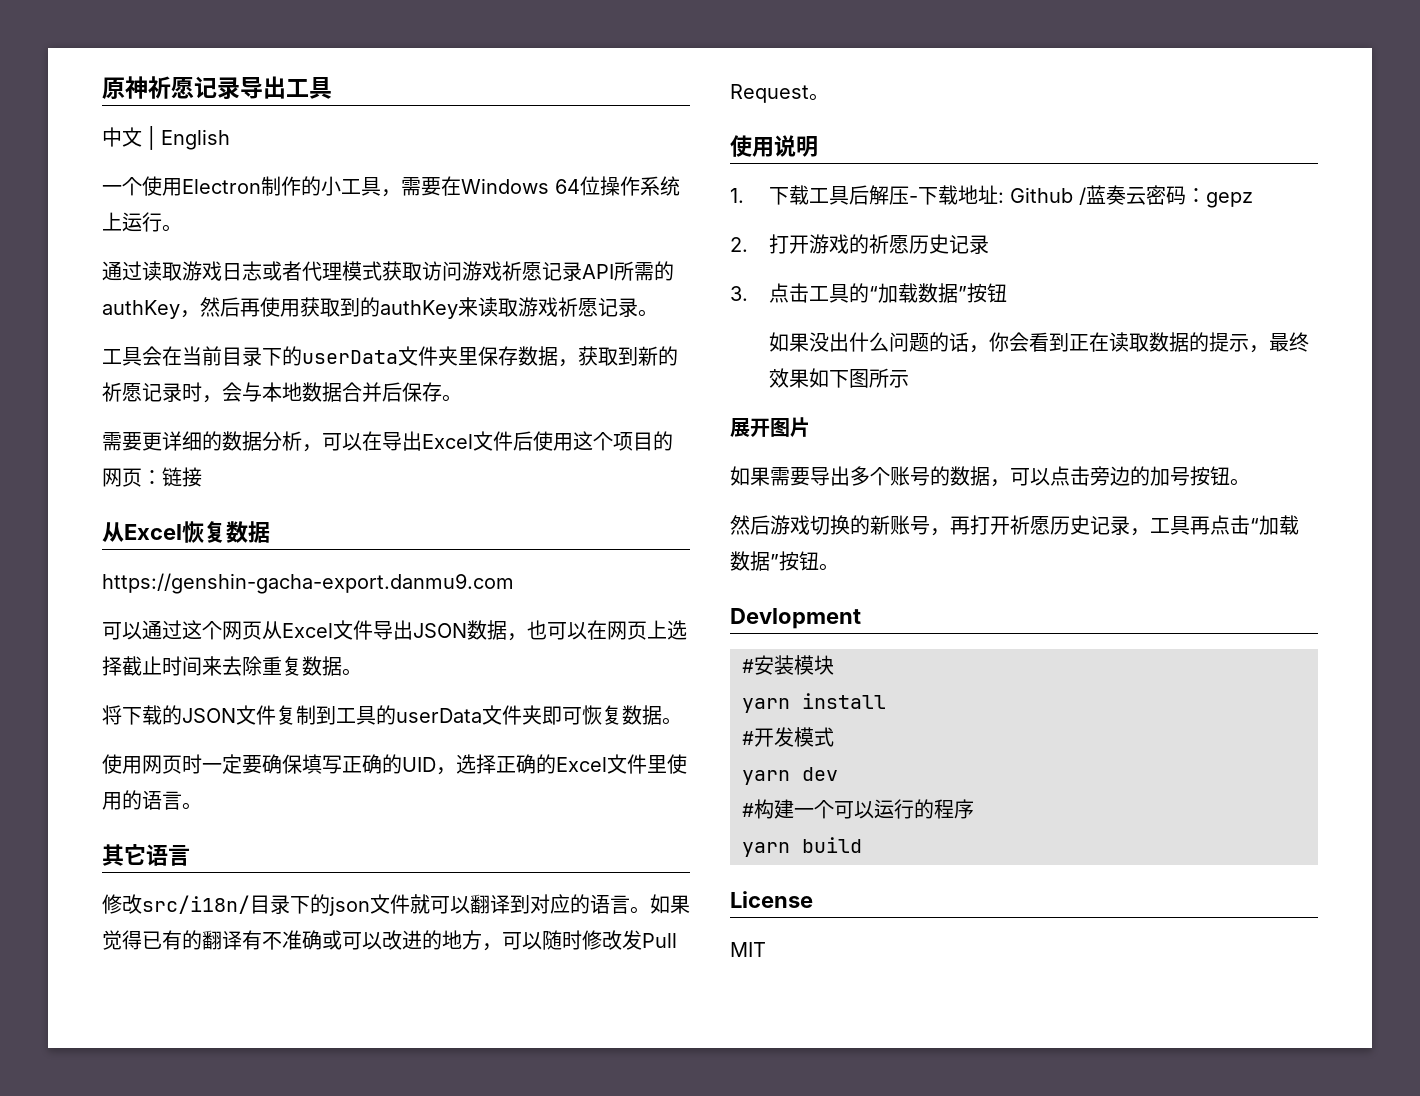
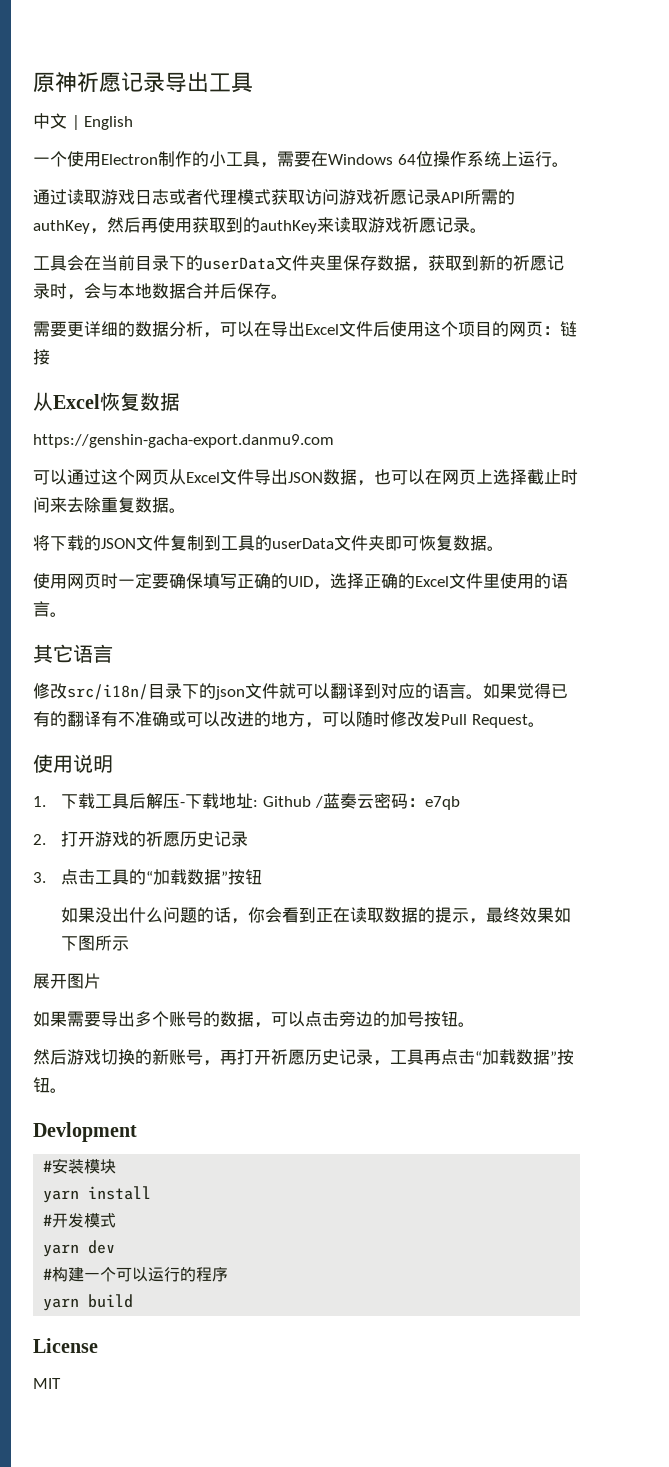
- 1.下载工具后解压-下载地址: Github /蓝奏云密码：gepz
+ 1.下载工具后解压-下载地址: Github /蓝奏云密码：e7qb

